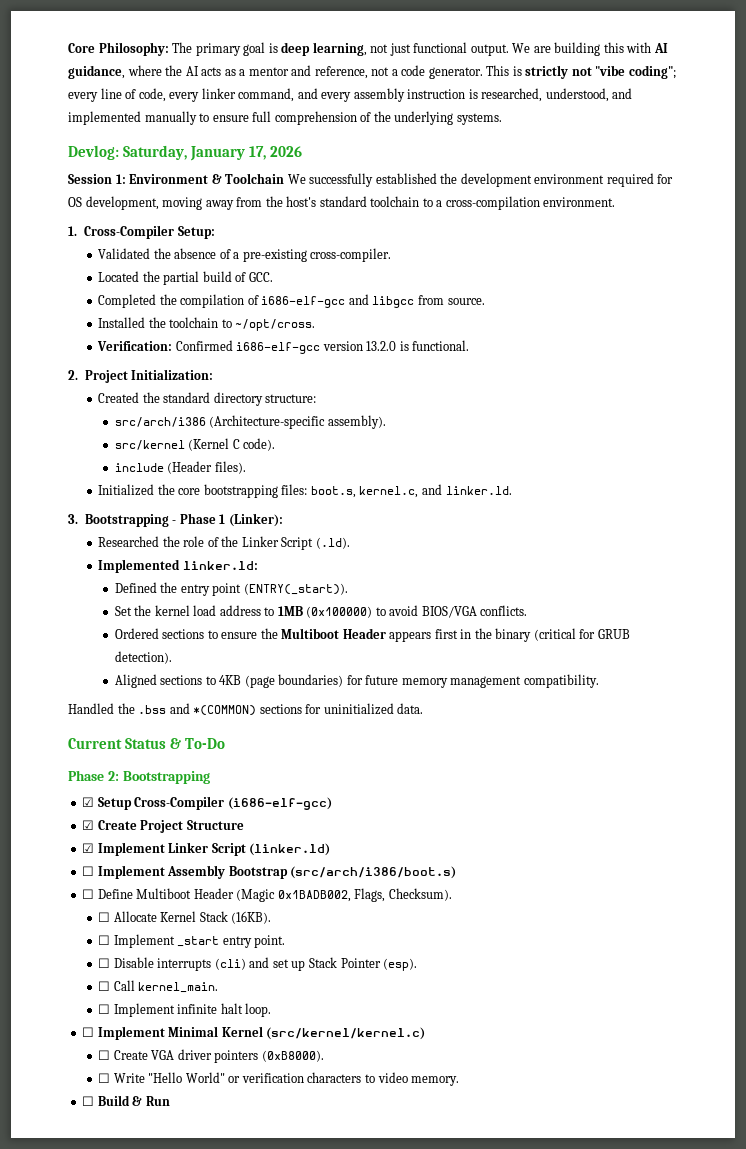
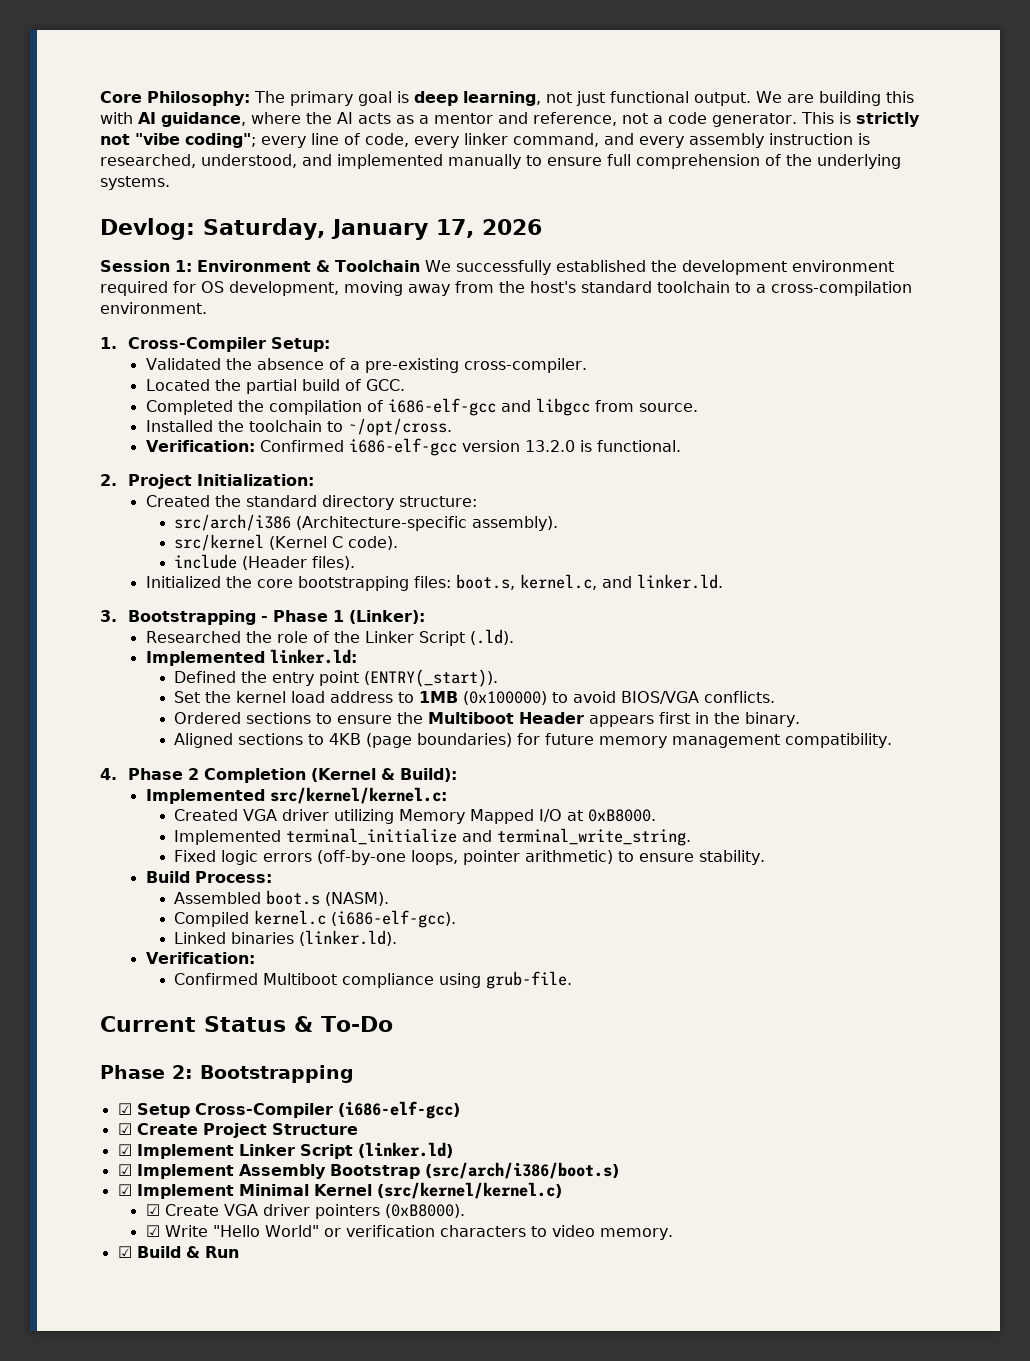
- Ordered sections to ensure the Multiboot Header appears first in the binary (critical for GRUB detection).
+ Ordered sections to ensure the Multiboot Header appears first in the binary.
- Handled the .bss and *(COMMON) sections for uninitialized data.
+ 4. Phase 2 Completion (Kernel & Build):
+ Implemented src/kernel/kernel.c:
+ Created VGA driver utilizing Memory Mapped I/O at 0xB8000.
+ Implemented terminal_initialize and terminal_write_string.
+ Fixed logic errors (off-by-one loops, pointer arithmetic) to ensure stability.
+ Build Process:
+ Assembled boot.s (NASM).
+ Compiled kernel.c (i686-elf-gcc).
+ Linked binaries (linker.ld).
+ Verification:
+ Confirmed Multiboot compliance using grub-file.
- ☐ Implement Assembly Bootstrap (src/arch/i386/boot.s)
+ ☑ Implement Assembly Bootstrap (src/arch/i386/boot.s)
- ☐ Define Multiboot Header (Magic 0x1BADB002, Flags, Checksum).
- ☐ Allocate Kernel Stack (16KB).
- ☐ Implement _start entry point.
- ☐ Disable interrupts (cli) and set up Stack Pointer (esp).
- ☐ Call kernel_main.
- ☐ Implement infinite halt loop.
- ☐ Implement Minimal Kernel (src/kernel/kernel.c)
+ ☑ Implement Minimal Kernel (src/kernel/kernel.c)
- ☐ Create VGA driver pointers (0xB8000).
+ ☑ Create VGA driver pointers (0xB8000).
- ☐ Write "Hello World" or verification characters to video memory.
+ ☑ Write "Hello World" or verification characters to video memory.
- ☐ Build & Run
+ ☑ Build & Run

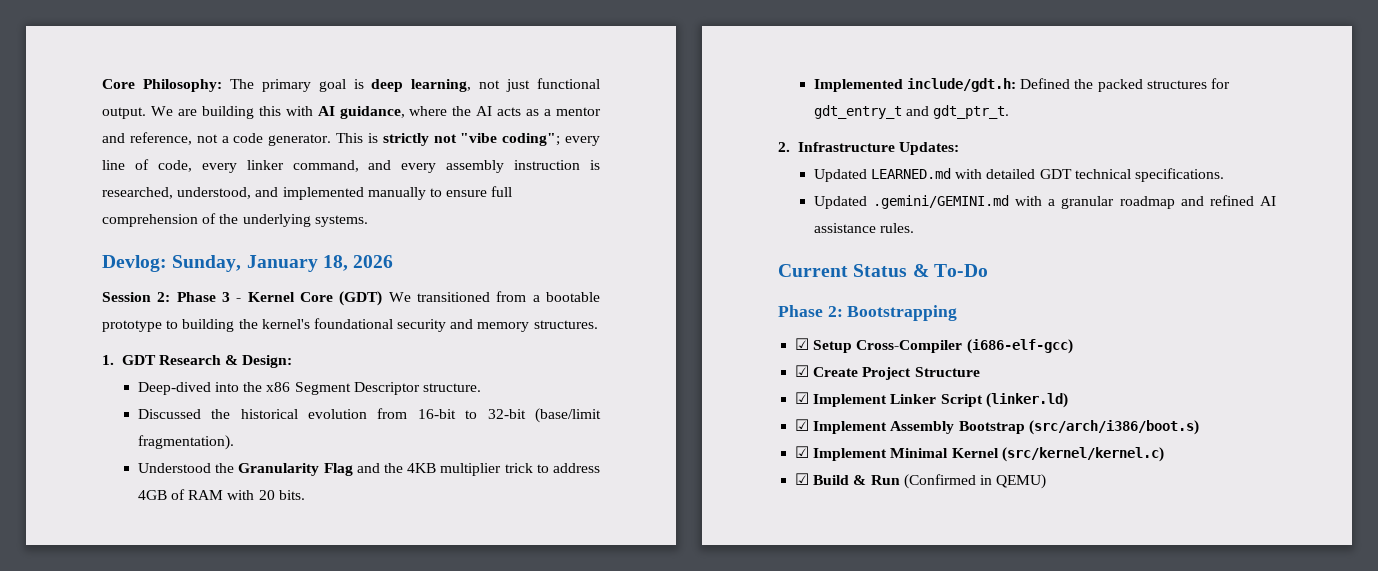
- Devlog: Saturday, January 17, 2026
+ Devlog: Sunday, January 18, 2026
- Session 1: Environment & Toolchain We successfully established the development environment required for OS development, moving away from the host's standard toolchain to a cross-compilation environment.
- 1. Cross-Compiler Setup:
- Validated the absence of a pre-existing cross-compiler.
- Located the partial build of GCC.
- Completed the compilation of i686-elf-gcc and libgcc from source.
- Installed the toolchain to ~/opt/cross.
- Verification: Confirmed i686-elf-gcc version 13.2.0 is functional.
- 2. Project Initialization:
- Created the standard directory structure:
- src/arch/i386 (Architecture-specific assembly).
- src/kernel (Kernel C code).
- include (Header files).
- Initialized the core bootstrapping files: boot.s, kernel.c, and linker.ld.
- 3. Bootstrapping - Phase 1 (Linker):
- Researched the role of the Linker Script (.ld).
- Implemented linker.ld:
- Defined the entry point (ENTRY(_start)).
- Set the kernel load address to 1MB (0x100000) to avoid BIOS/VGA conflicts.
- Ordered sections to ensure the Multiboot Header appears first in the binary.
- Aligned sections to 4KB (page boundaries) for future memory management compatibility.
- 4. Phase 2 Completion (Kernel & Build):
- Implemented src/kernel/kernel.c:
- Created VGA driver utilizing Memory Mapped I/O at 0xB8000.
- Implemented terminal_initialize and terminal_write_string.
- Fixed logic errors (off-by-one loops, pointer arithmetic) to ensure stability.
- Build Process:
- Assembled boot.s (NASM).
- Compiled kernel.c (i686-elf-gcc).
- Linked binaries (linker.ld).
- Verification:
- Confirmed Multiboot compliance using grub-file.
+ Session 2: Phase 3 - Kernel Core (GDT) We transitioned from a bootable prototype to building the kernel's foundational security and memory structures.
+ 1. GDT Research & Design:
+ Deep-dived into the x86 Segment Descriptor structure.
+ Discussed the historical evolution from 16-bit to 32-bit (base/limit fragmentation).
+ Understood the Granularity Flag and the 4KB multiplier trick to address 4GB of RAM with 20 bits.
+ Implemented include/gdt.h: Defined the packed structures for gdt_entry_t and gdt_ptr_t.
+ 2. Infrastructure Updates:
+ Updated LEARNED.md with detailed GDT technical specifications.
+ Updated .gemini/GEMINI.md with a granular roadmap and refined AI assistance rules.
- ☑ Create VGA driver pointers (0xB8000).
- ☑ Write "Hello World" or verification characters to video memory.
- ☑ Build & Run
+ ☑ Build & Run (Confirmed in QEMU)

